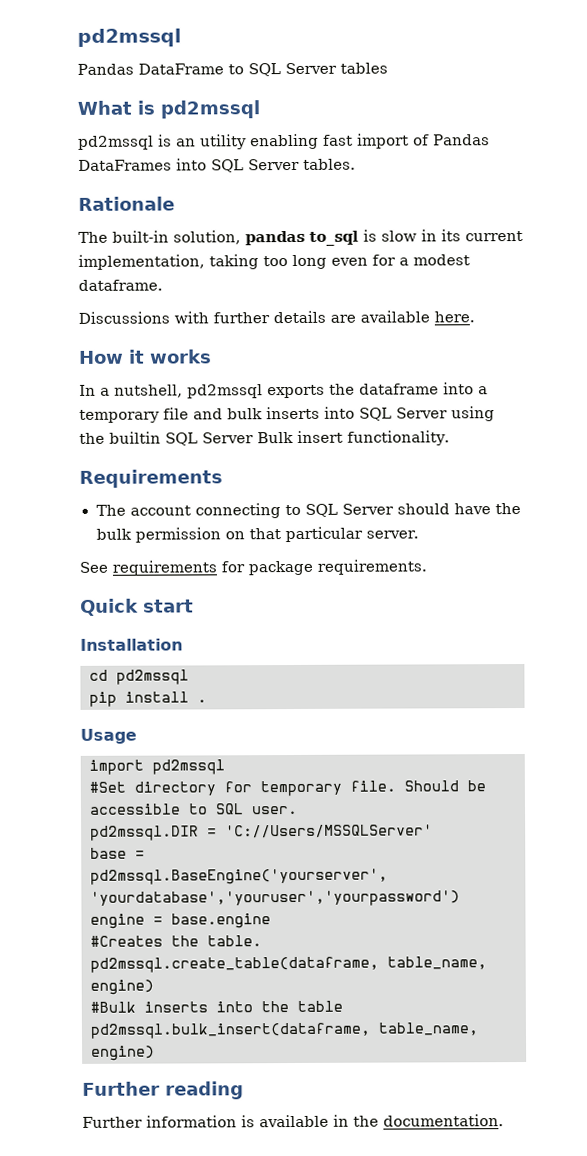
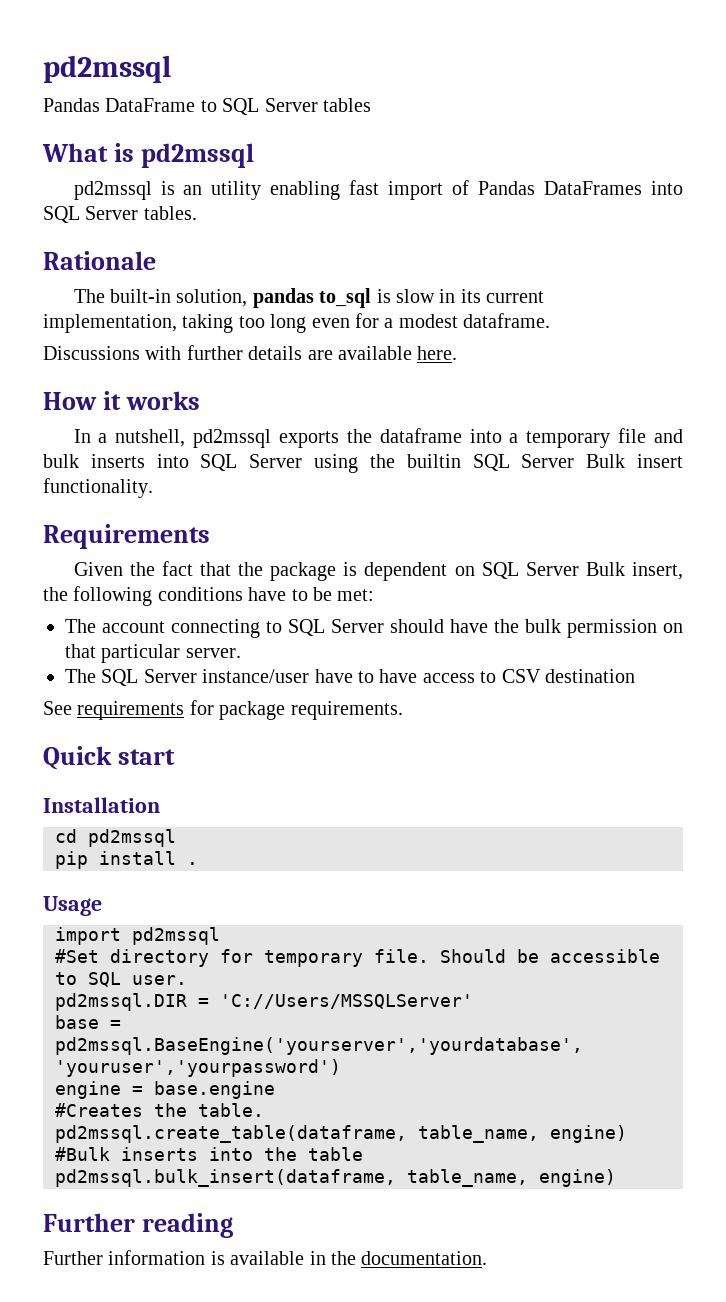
+ Given the fact that the package is dependent on SQL Server Bulk insert, the following conditions have to be met:
+ The SQL Server instance/user have to have access to CSV destination

